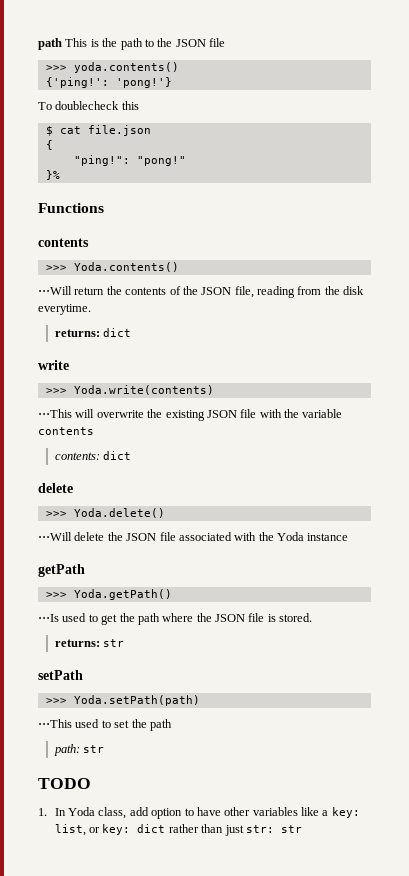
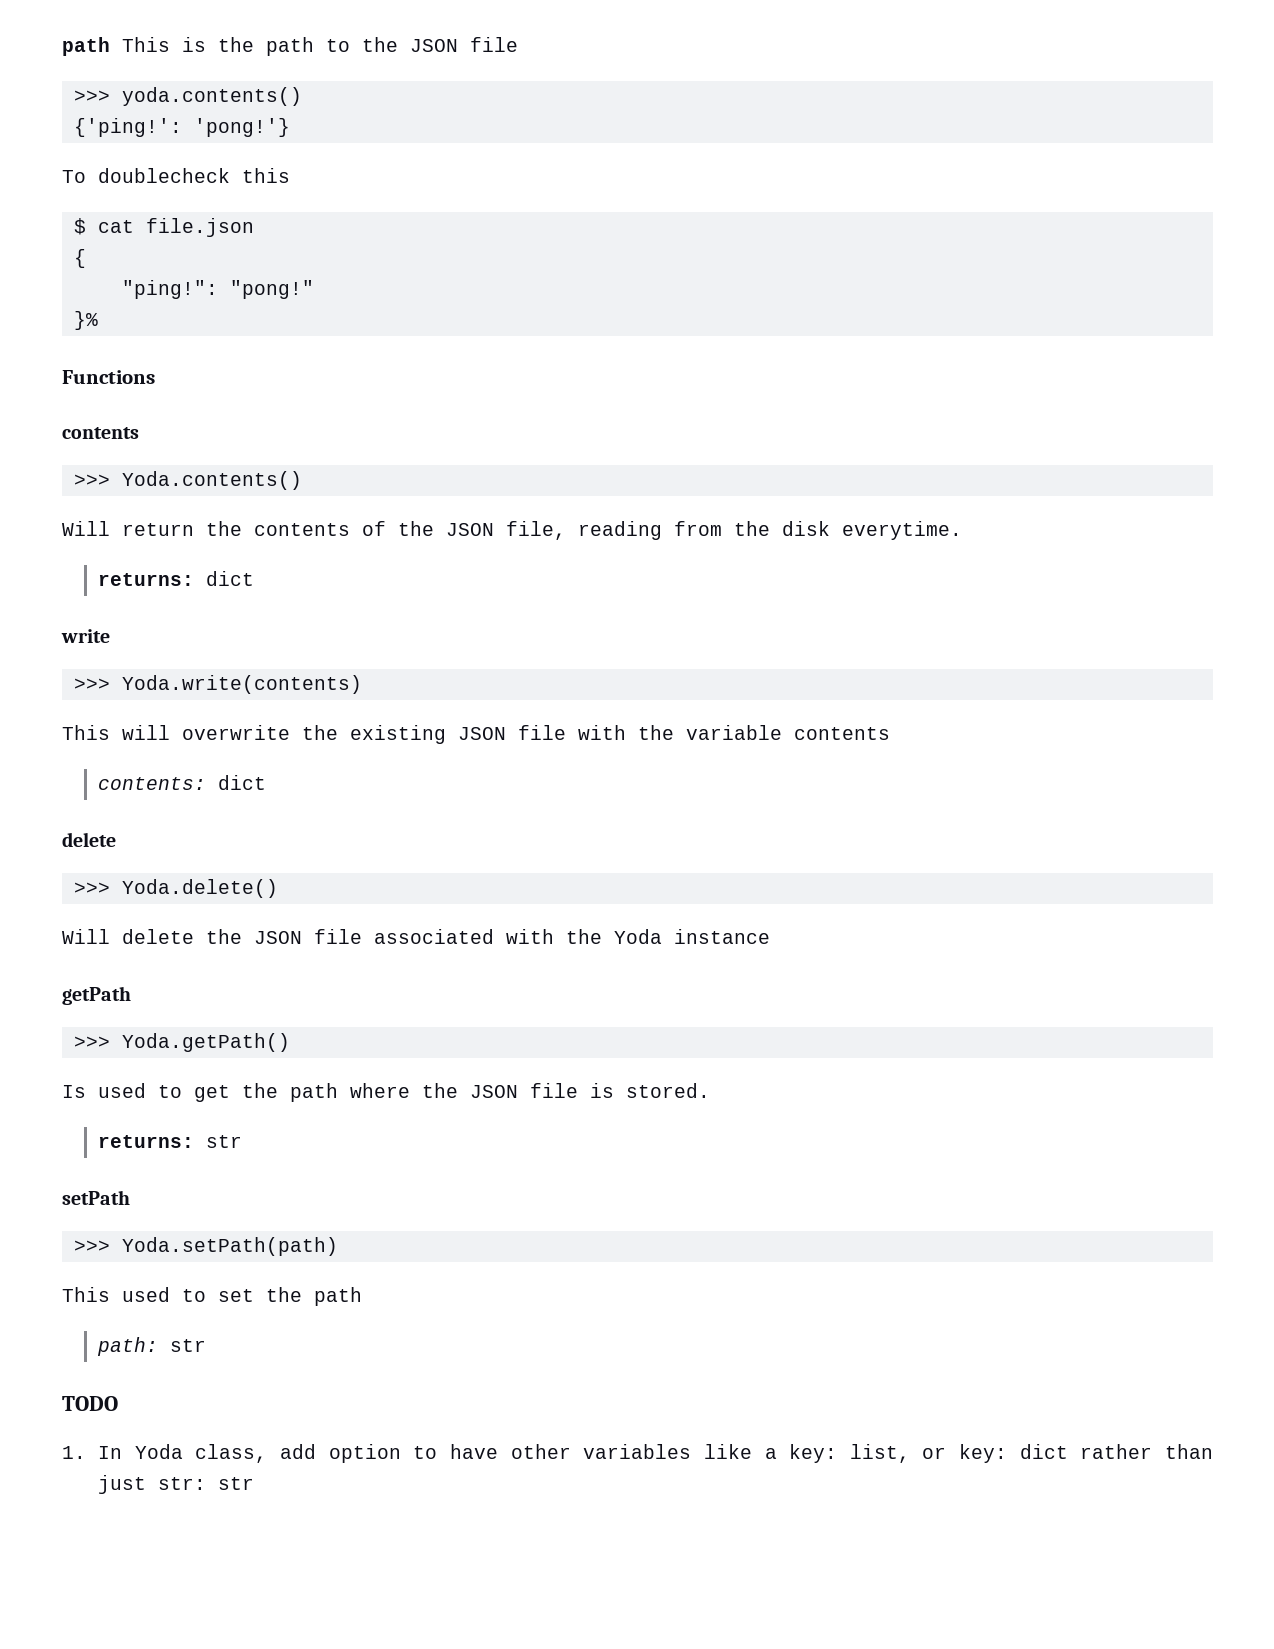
- ⋅⋅⋅Will return the contents of the JSON file, reading from the disk everytime.
+ Will return the contents of the JSON file, reading from the disk everytime.
- ⋅⋅⋅This will overwrite the existing JSON file with the variable contents
+ This will overwrite the existing JSON file with the variable contents
- ⋅⋅⋅Will delete the JSON file associated with the Yoda instance
+ Will delete the JSON file associated with the Yoda instance
- ⋅⋅⋅Is used to get the path where the JSON file is stored.
+ Is used to get the path where the JSON file is stored.
- ⋅⋅⋅This used to set the path
+ This used to set the path

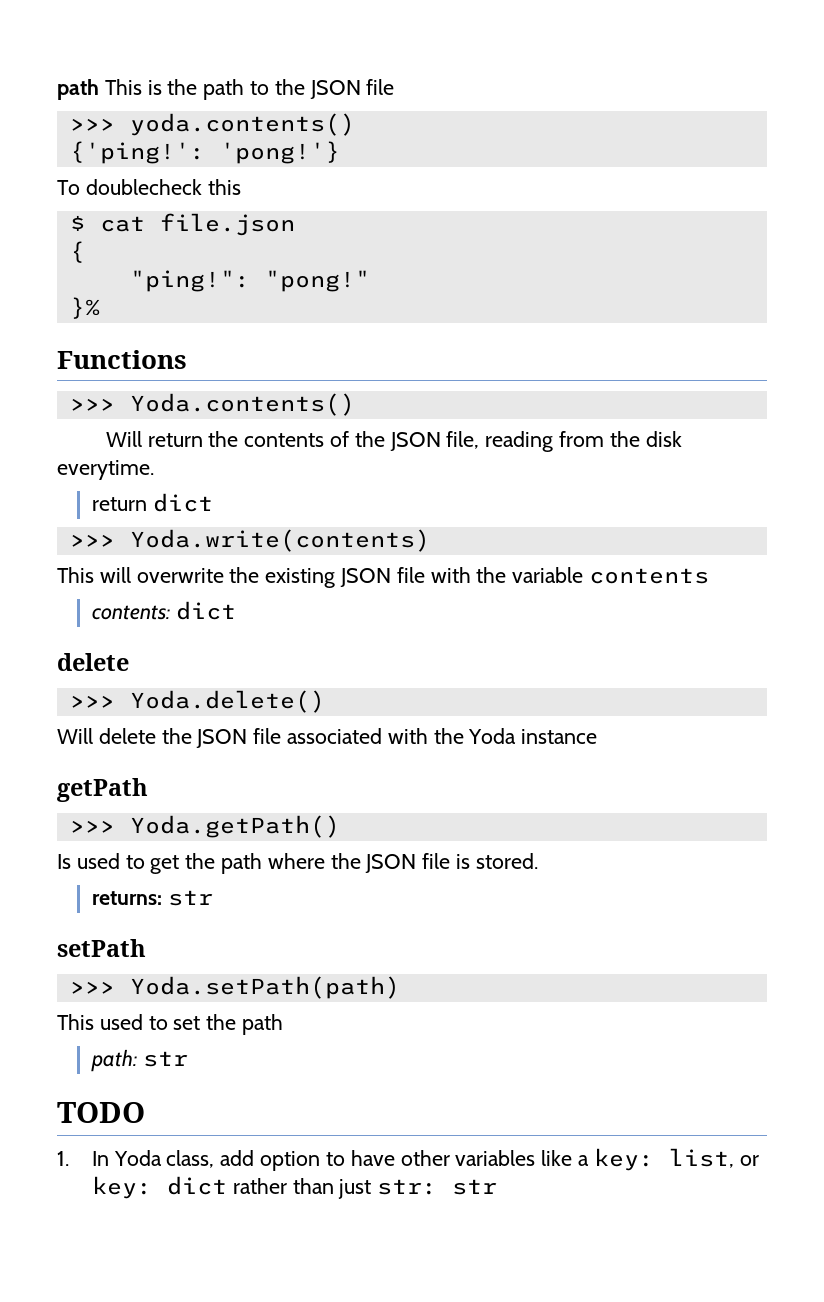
  Functions
- contents
- returns: dict
- write
+ return dict

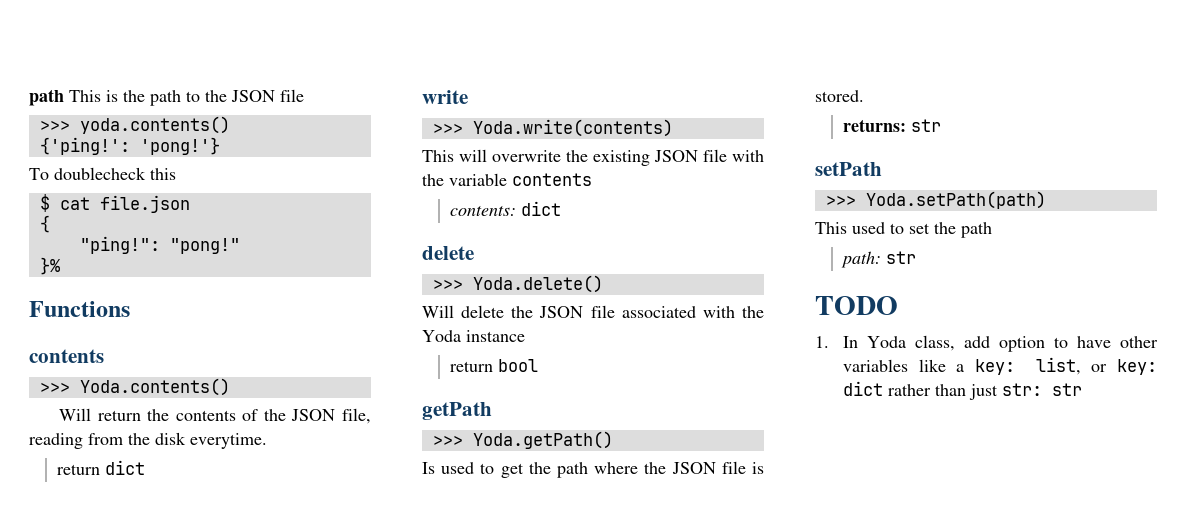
  Functions
+ contents
+ write
+ return bool

